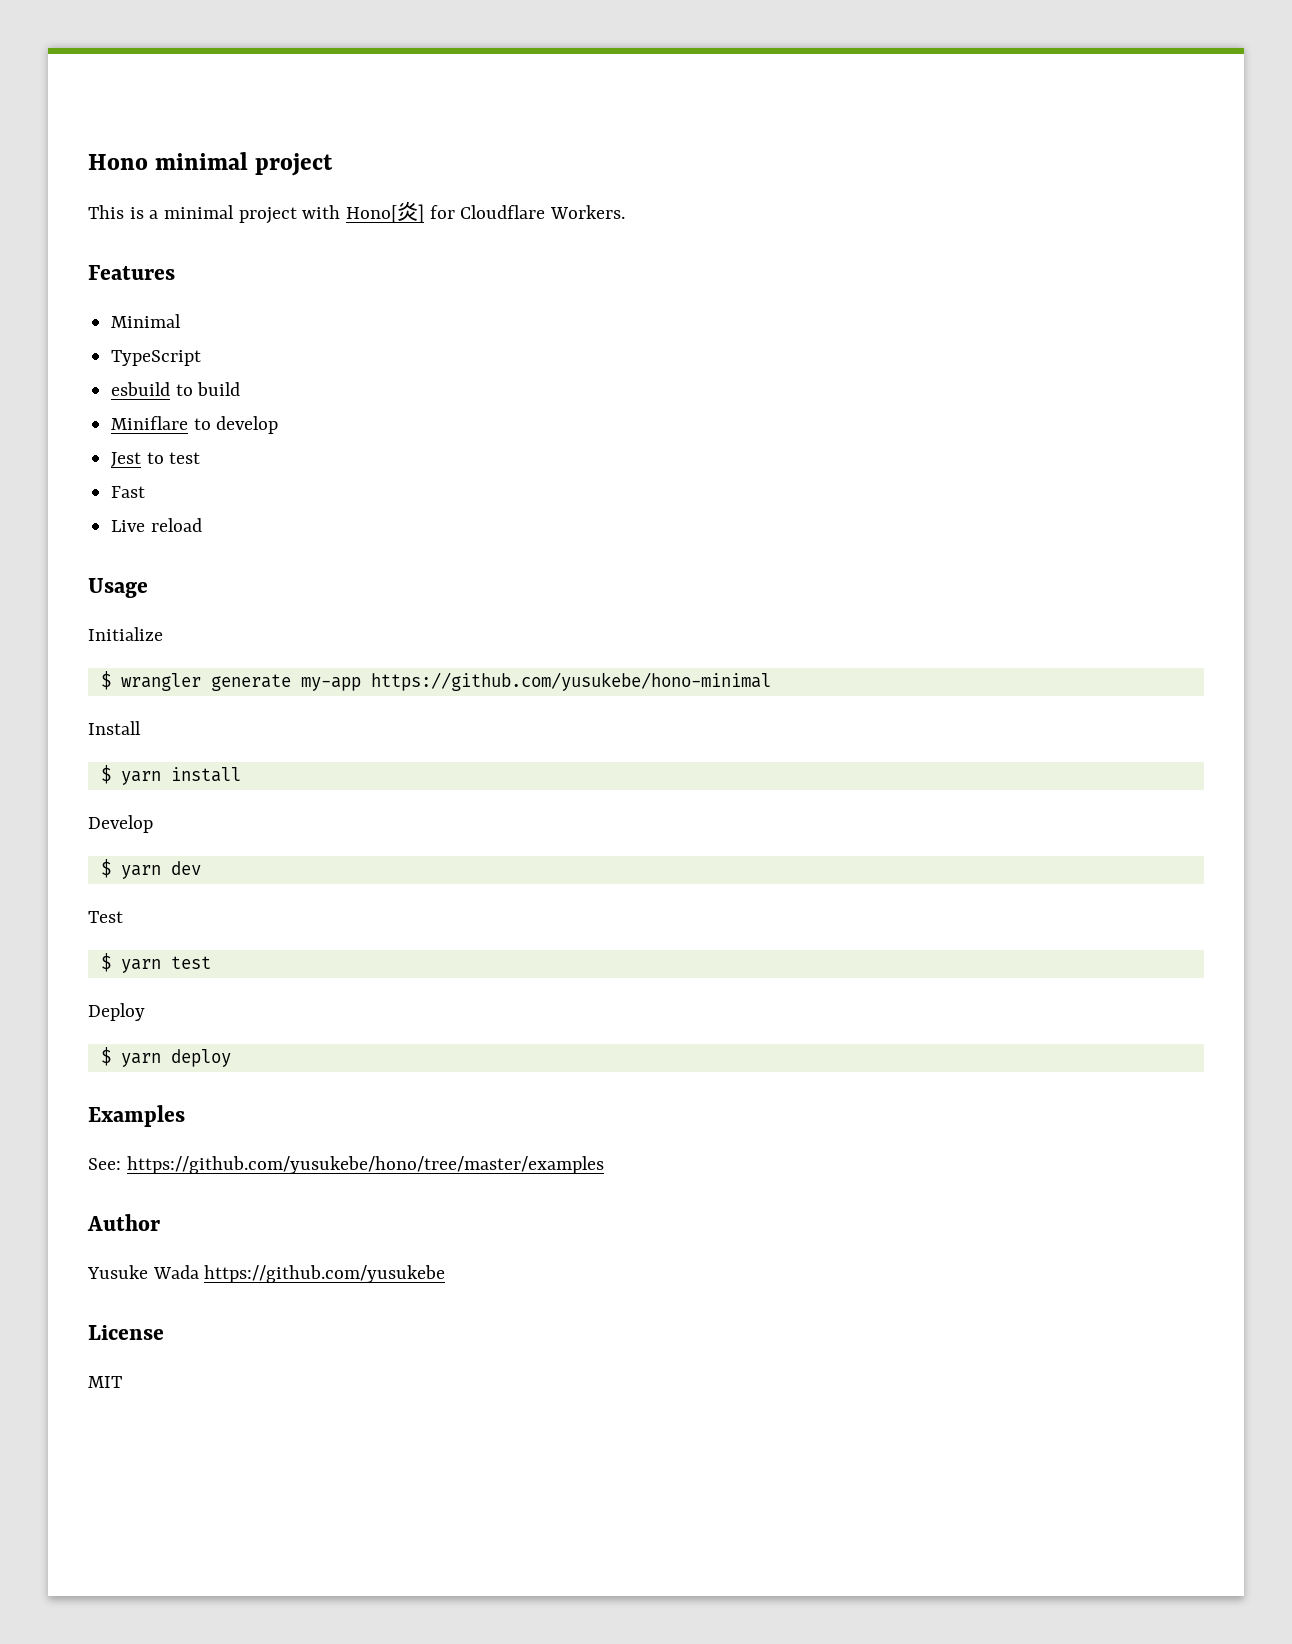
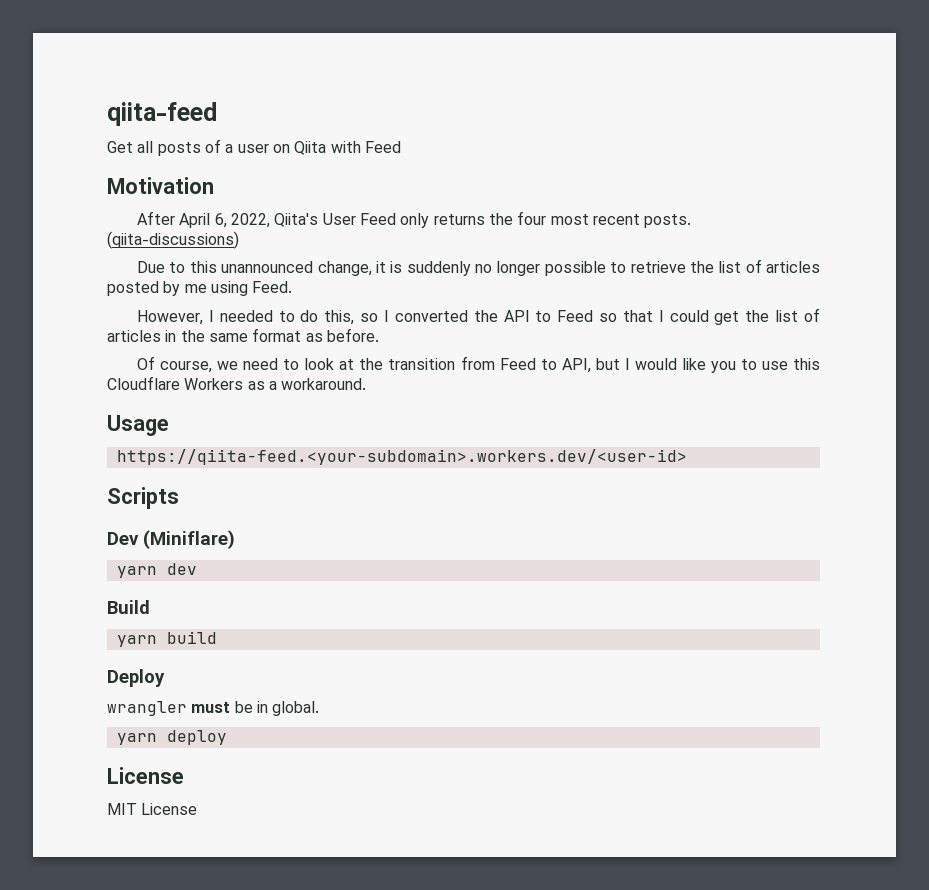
- Hono minimal project
- This is a minimal project with Hono[炎] for Cloudflare Workers.
- Features
- Minimal
- TypeScript
- esbuild to build
- Miniflare to develop
- Jest to test
- Fast
- Live reload
+ qiita-feed
+ Get all posts of a user on Qiita with Feed
+ Motivation
+ After April 6, 2022, Qiita's User Feed only returns the four most recent posts. (qiita-discussions)
+ Due to this unannounced change, it is suddenly no longer possible to retrieve the list of articles posted by me using Feed.
+ However, I needed to do this, so I converted the API to Feed so that I could get the list of articles in the same format as before.
+ Of course, we need to look at the transition from Feed to API, but I would like you to use this Cloudflare Workers as a workaround.
  Usage
- Initialize
- $ wrangler generate my-app https://github.com/yusukebe/hono-minimal
- Install
- $ yarn install
- Develop
- $ yarn dev
- Test
- $ yarn test
+ https://qiita-feed.<your-subdomain>.workers.dev/<user-id>
+ Scripts
+ Dev (Miniflare)
+ yarn dev
+ Build
+ yarn build
  Deploy
- $ yarn deploy
- Examples
- See: https://github.com/yusukebe/hono/tree/master/examples
- Author
- Yusuke Wada https://github.com/yusukebe
+ wrangler must be in global.
+ yarn deploy
- MIT
+ MIT License

